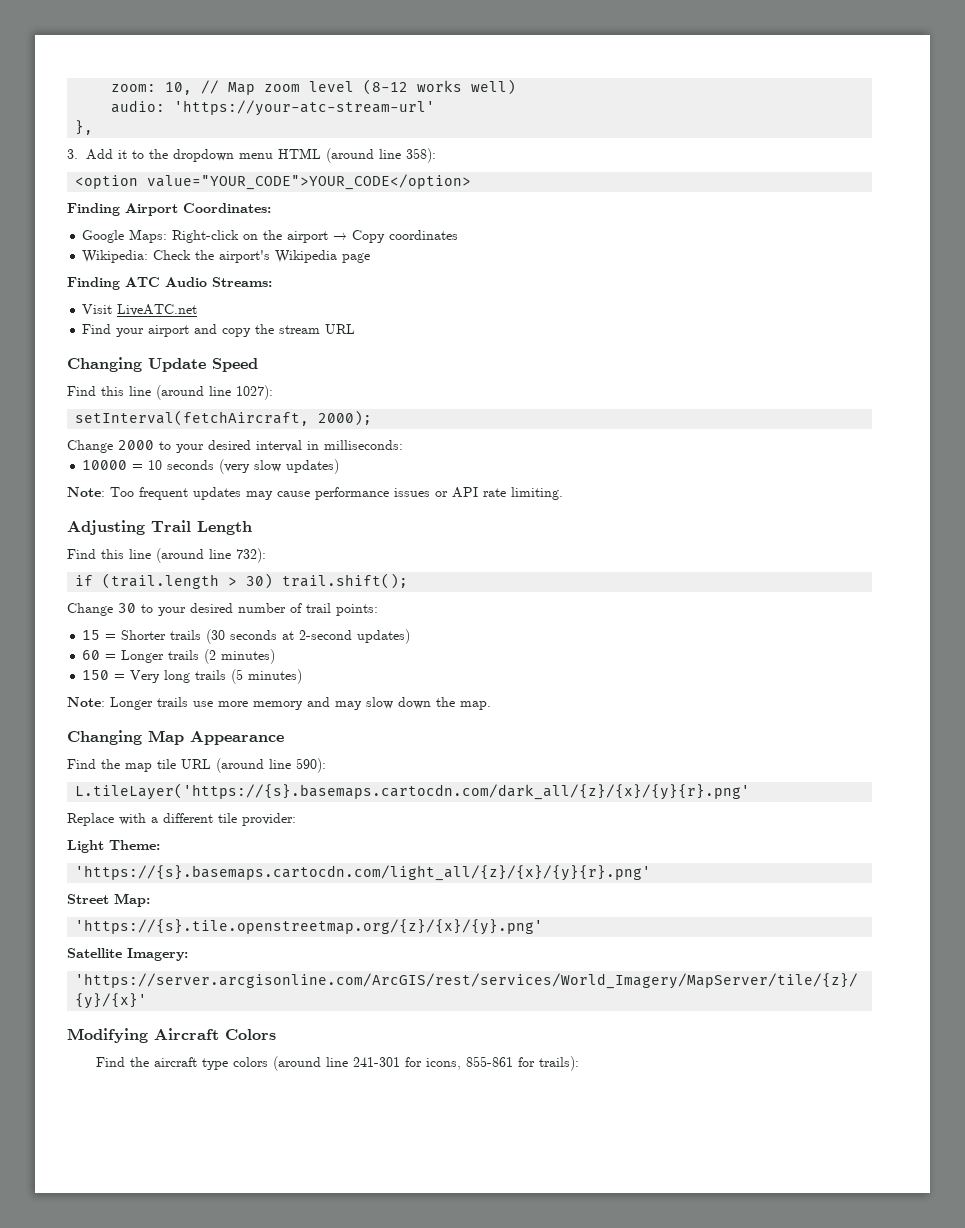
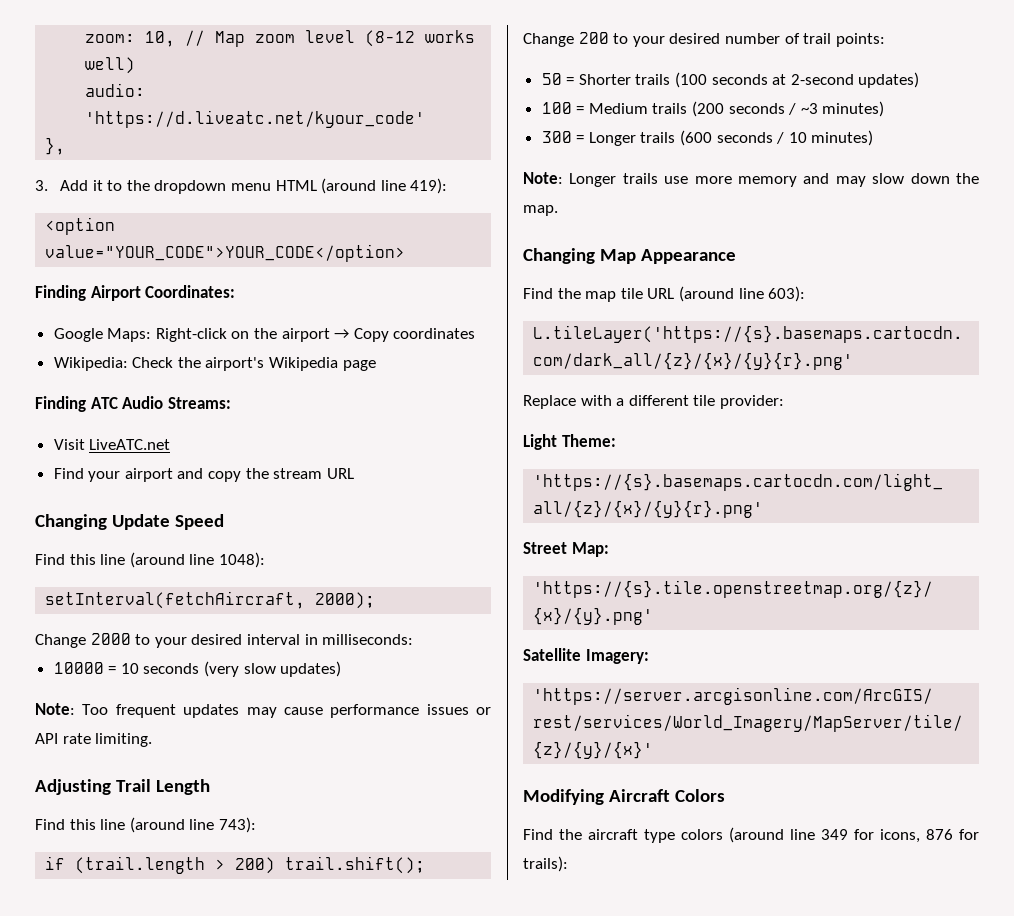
- audio: 'https://your-atc-stream-url'
+ audio: 'https://d.liveatc.net/kyour_code'
- 3. Add it to the dropdown menu HTML (around line 358):
+ 3. Add it to the dropdown menu HTML (around line 419):
- Find this line (around line 1027):
+ Find this line (around line 1048):
- Find this line (around line 732):
+ Find this line (around line 743):
- if (trail.length > 30) trail.shift();
+ if (trail.length > 200) trail.shift();
- Change 30 to your desired number of trail points:
+ Change 200 to your desired number of trail points:
- 15 = Shorter trails (30 seconds at 2-second updates)
+ 50 = Shorter trails (100 seconds at 2-second updates)
- 60 = Longer trails (2 minutes)
- 150 = Very long trails (5 minutes)
+ 100 = Medium trails (200 seconds / ~3 minutes)
+ 300 = Longer trails (600 seconds / 10 minutes)
- Find the map tile URL (around line 590):
+ Find the map tile URL (around line 603):
- Find the aircraft type colors (around line 241-301 for icons, 855-861 for trails):
+ Find the aircraft type colors (around line 349 for icons, 876 for trails):

